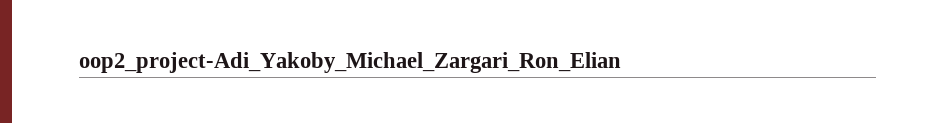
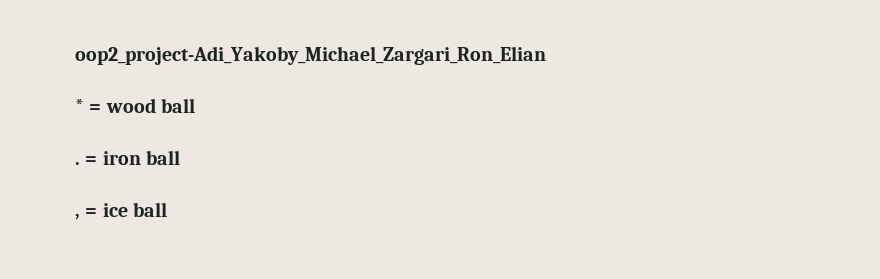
+ * = wood ball
+ . = iron ball
+ , = ice ball

